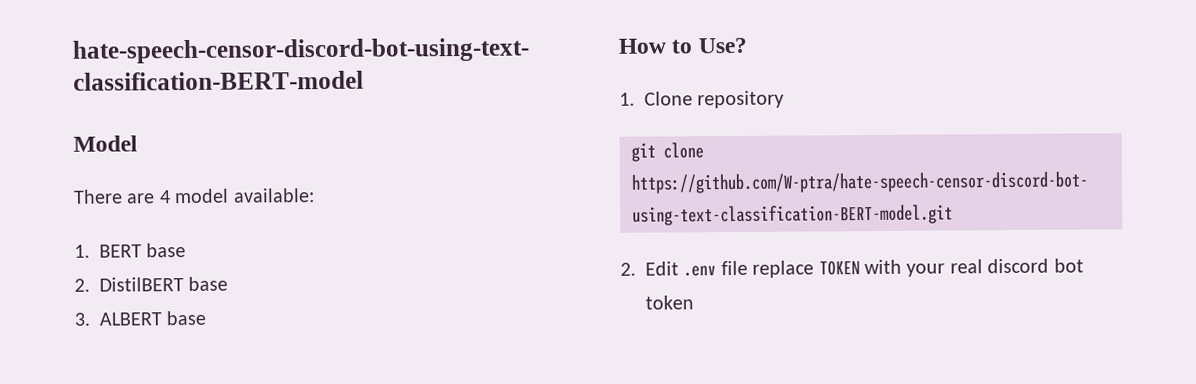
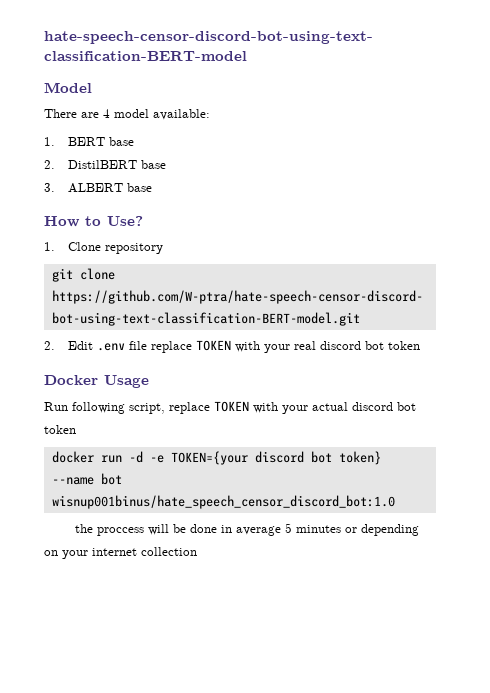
+ Docker Usage
+ Run following script, replace TOKEN with your actual discord bot token
+ docker run -d -e TOKEN={your discord bot token} --name bot wisnup001binus/hate_speech_censor_discord_bot:1.0
+ the proccess will be done in average 5 minutes or depending on your internet collection

